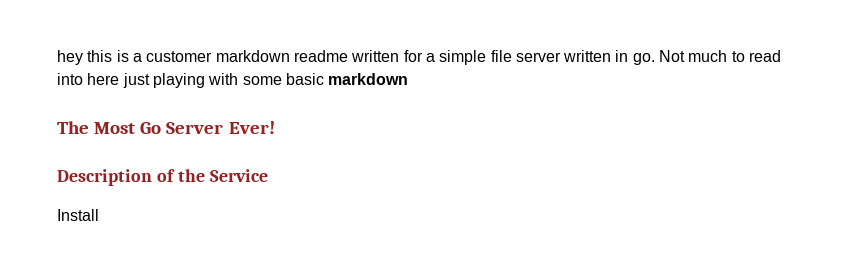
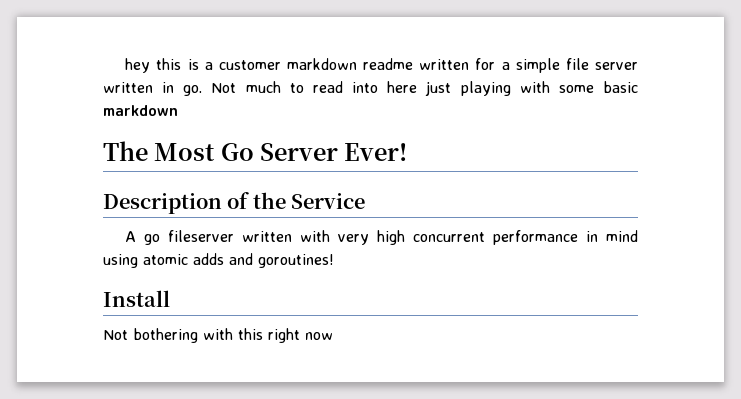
+ A go fileserver written with very high concurrent performance in mind using atomic adds and goroutines!
  Install
+ Not bothering with this right now

